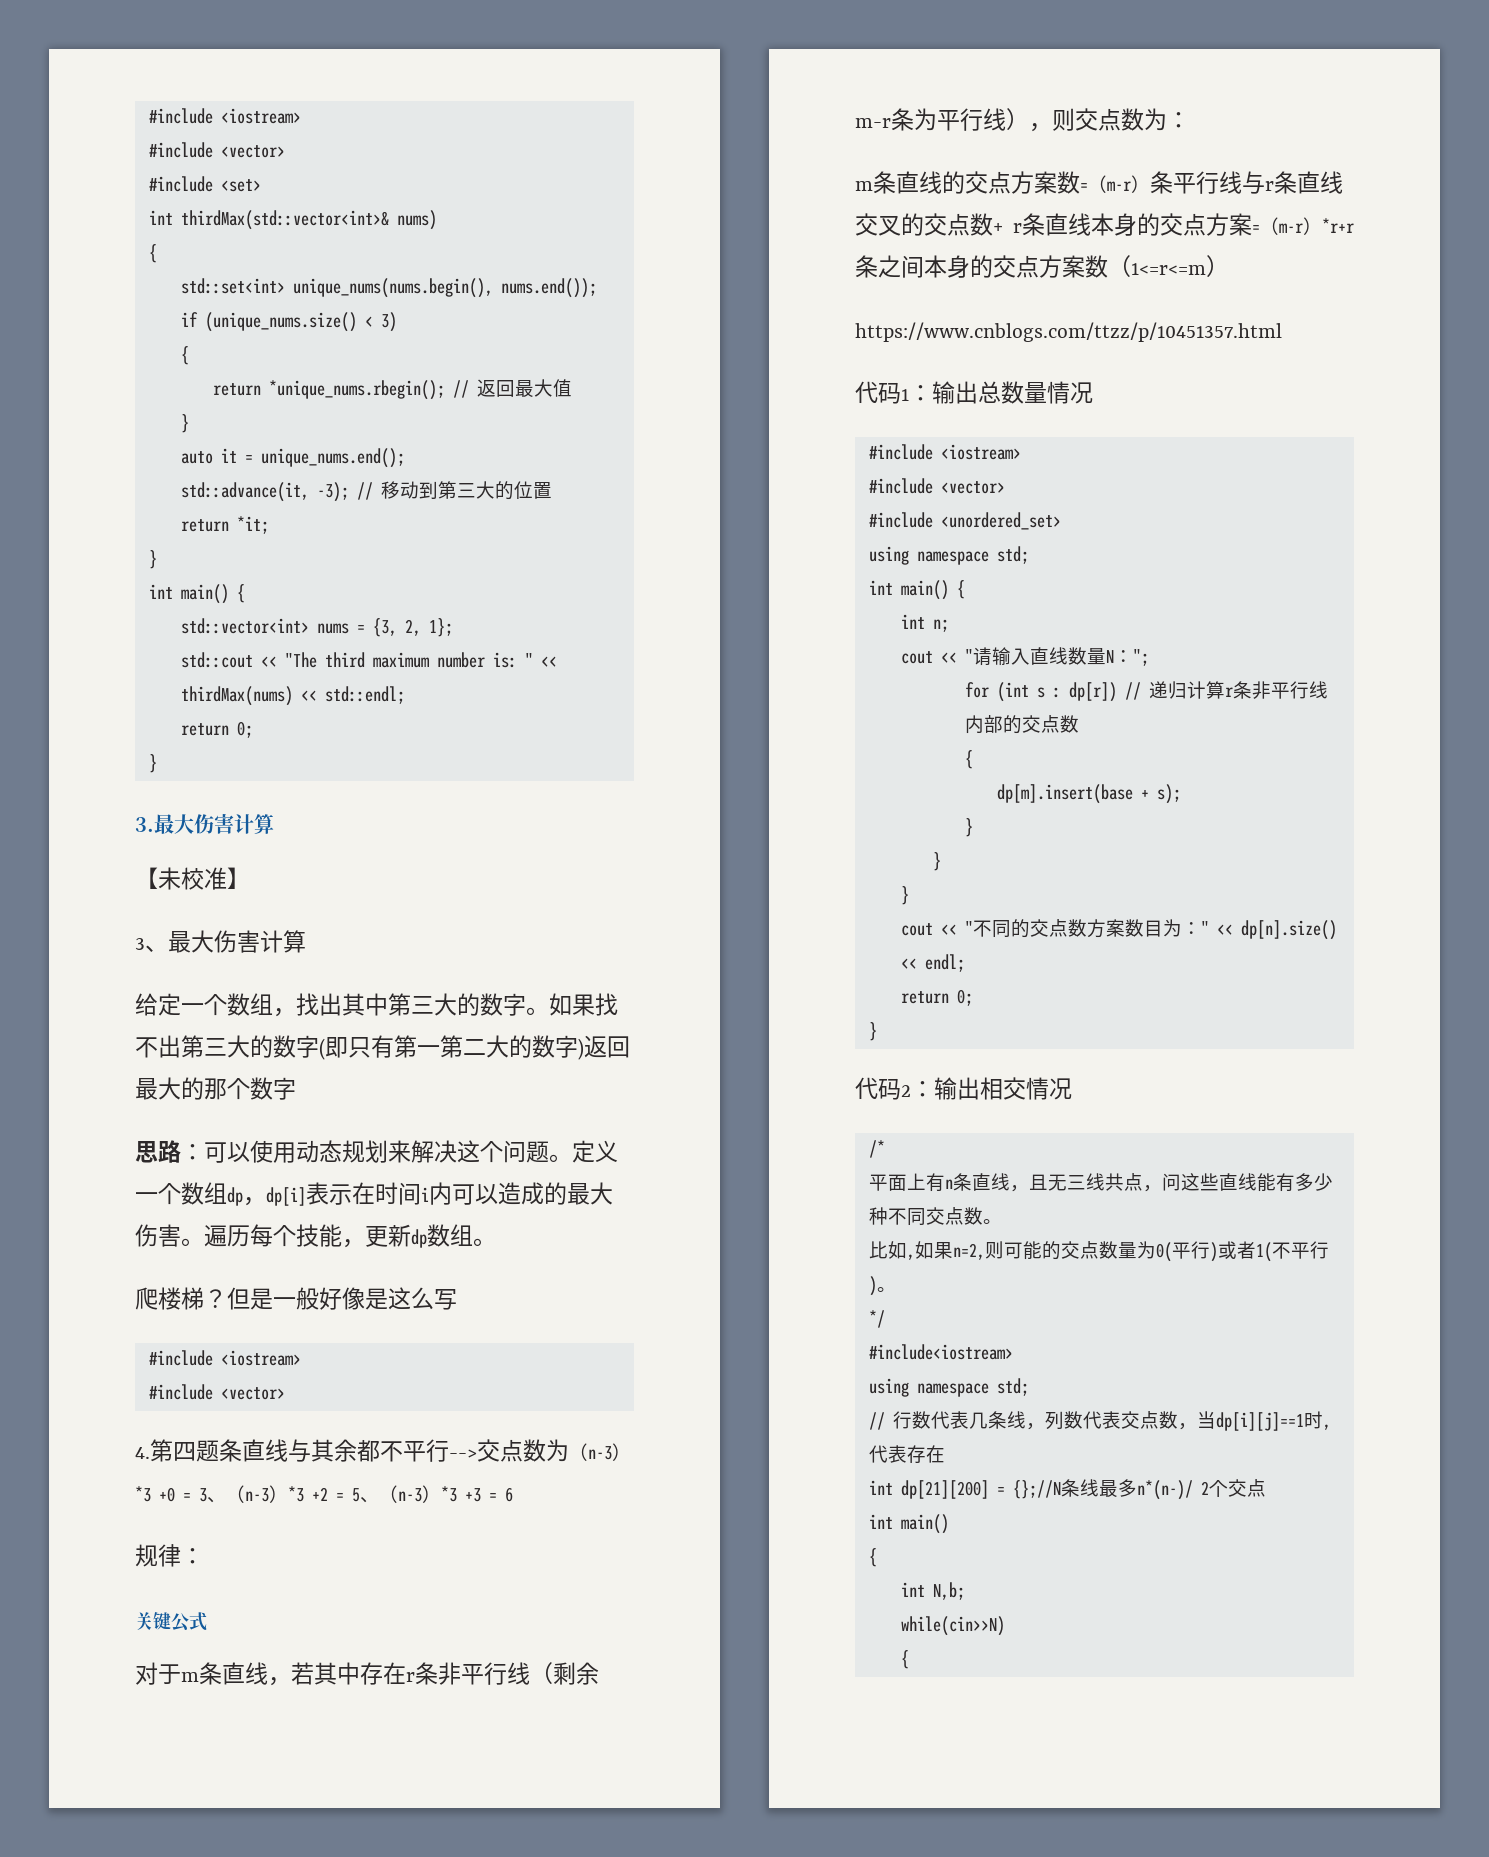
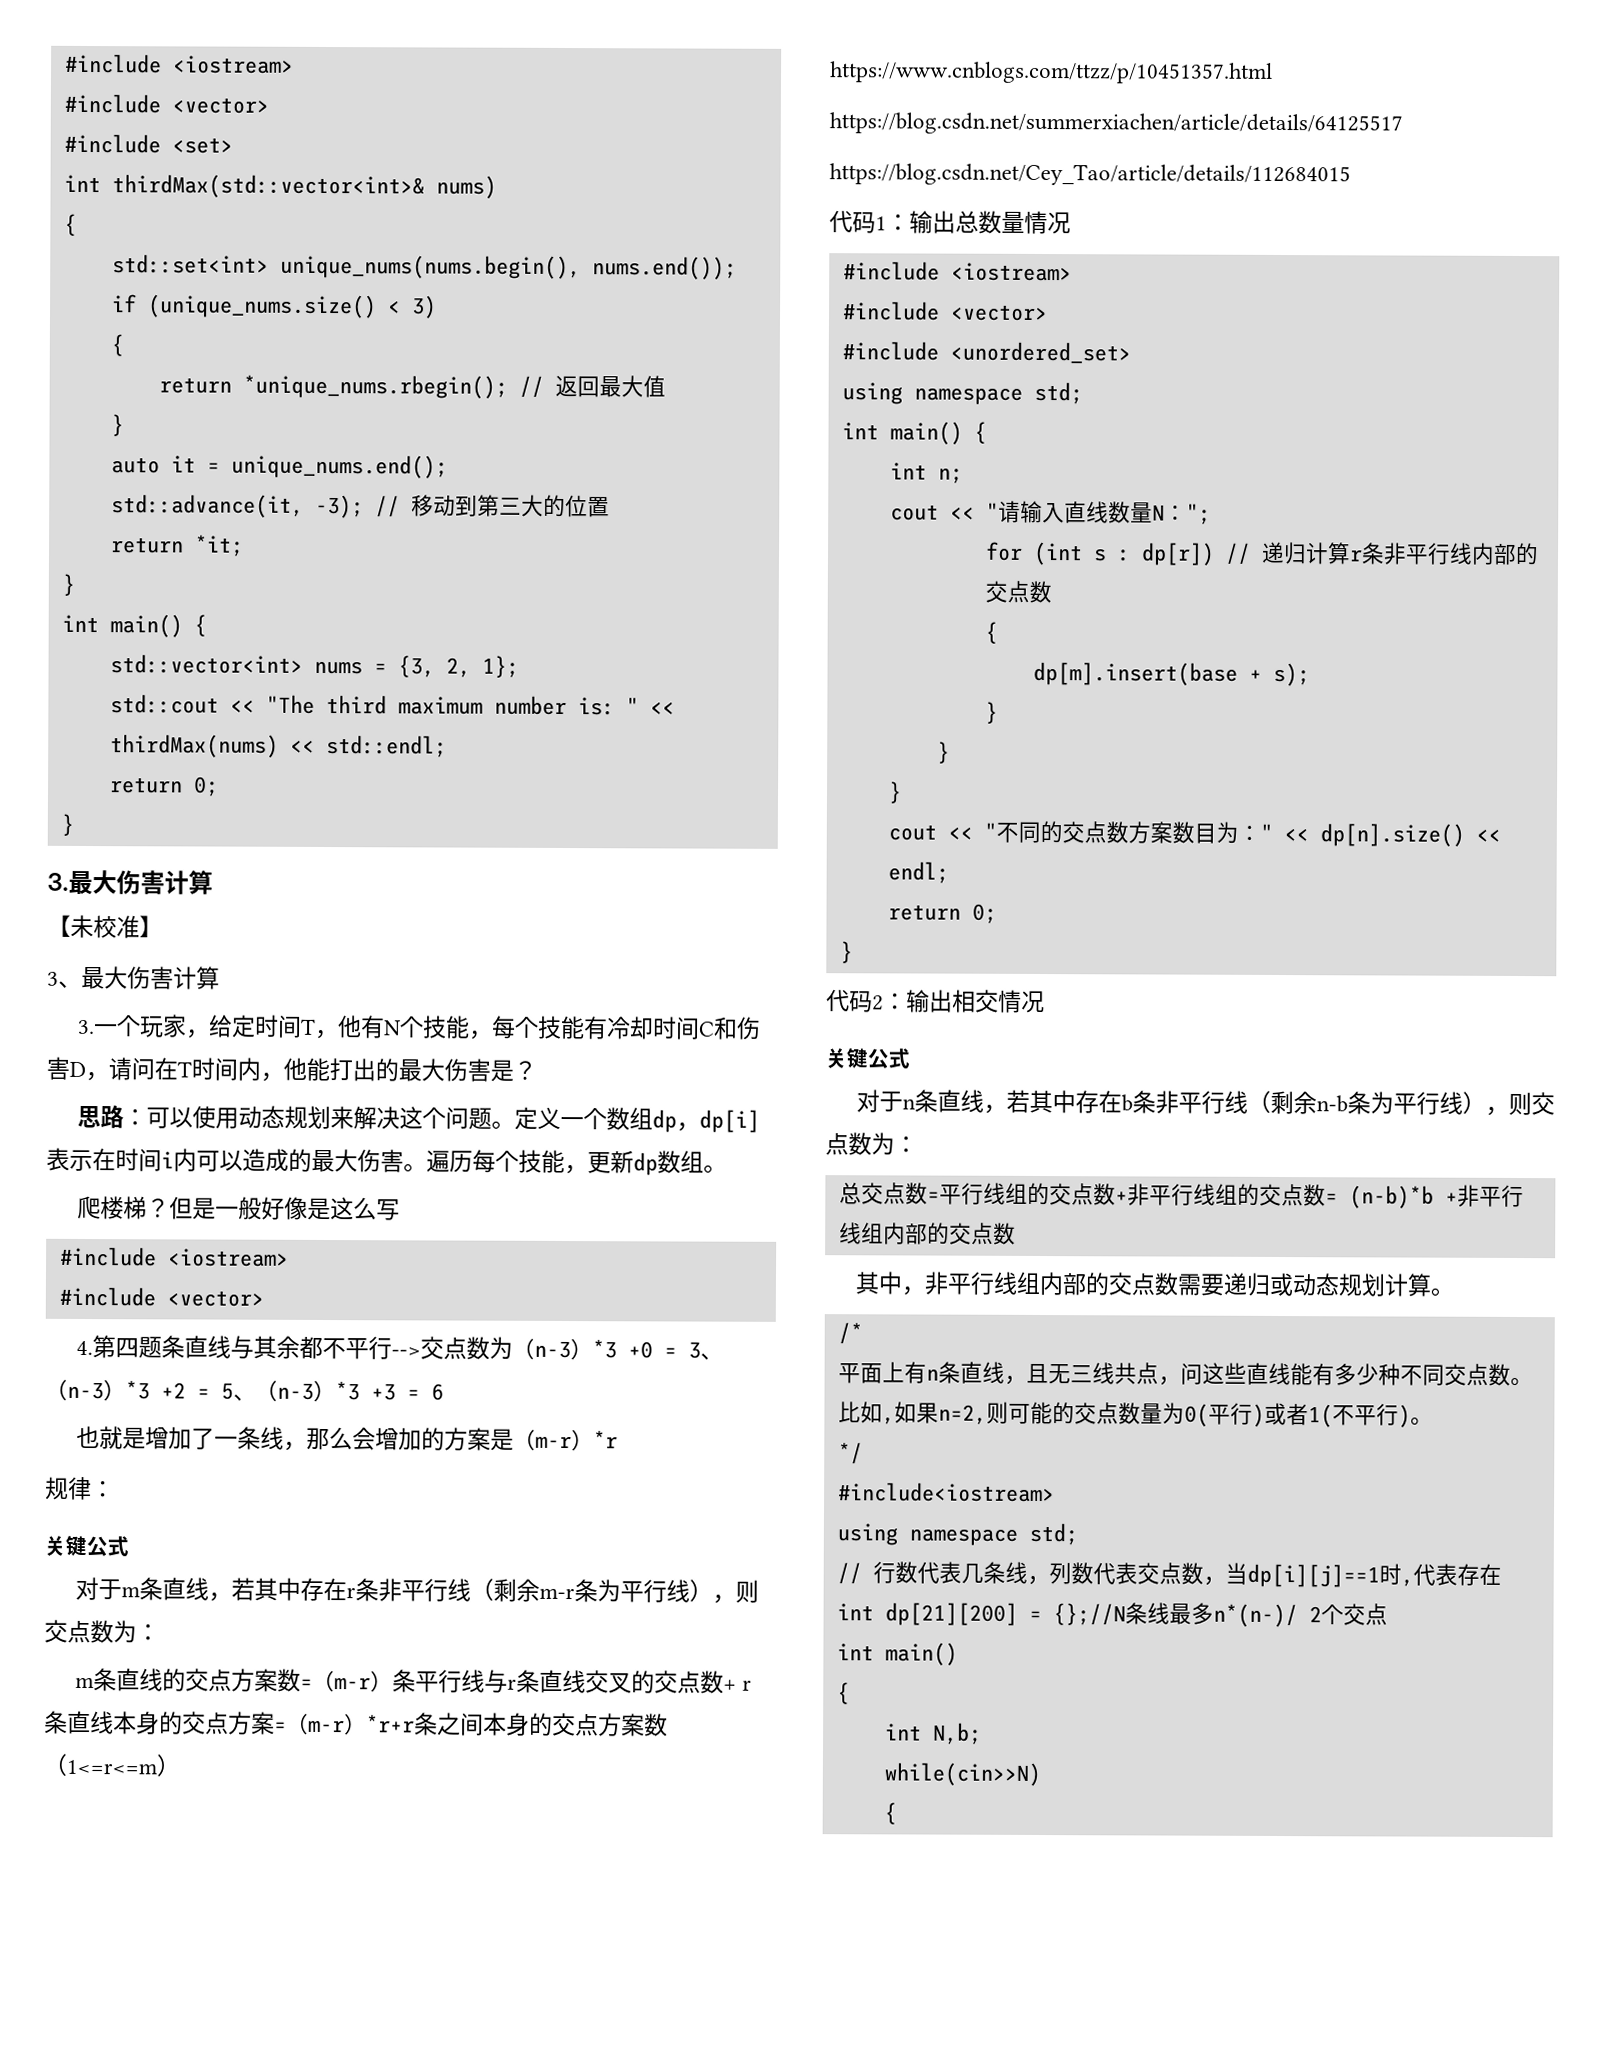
- 给定一个数组，找出其中第三大的数字。如果找不出第三大的数字(即只有第一第二大的数字)返回最大的那个数字
+ 3.一个玩家，给定时间T，他有N个技能，每个技能有冷却时间C和伤害D，请问在T时间内，他能打出的最大伤害是？
+ 也就是增加了一条线，那么会增加的方案是（m-r）*r
+ https://blog.csdn.net/summerxiachen/article/details/64125517
+ https://blog.csdn.net/Cey_Tao/article/details/112684015
  代码2：输出相交情况
+ 关键公式
+ 对于n条直线，若其中存在b条非平行线（剩余n-b条为平行线），则交点数为：
+ 总交点数=平行线组的交点数+非平行线组的交点数= (n-b)*b +非平行线组内部的交点数
+ 其中，非平行线组内部的交点数需要递归或动态规划计算。

